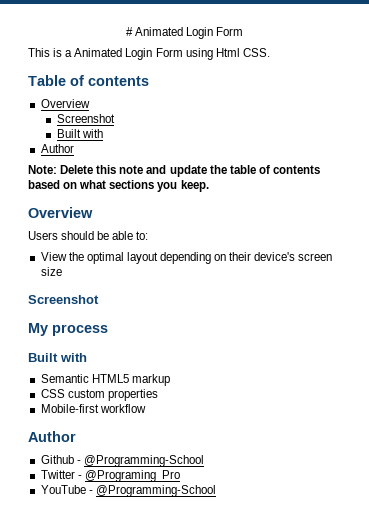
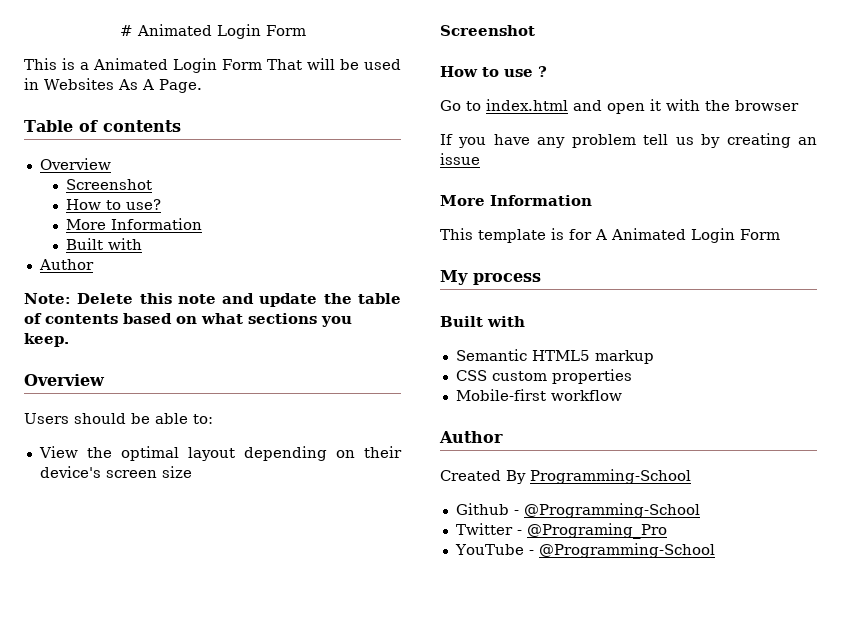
- This is a Animated Login Form using Html CSS.
+ This is a Animated Login Form That will be used in Websites As A Page.
+ How to use?
+ More Information
+ How to use ?
+ Go to index.html and open it with the browser
+ If you have any problem tell us by creating an issue
+ More Information
+ This template is for A Animated Login Form
+ Created By Programming-School

